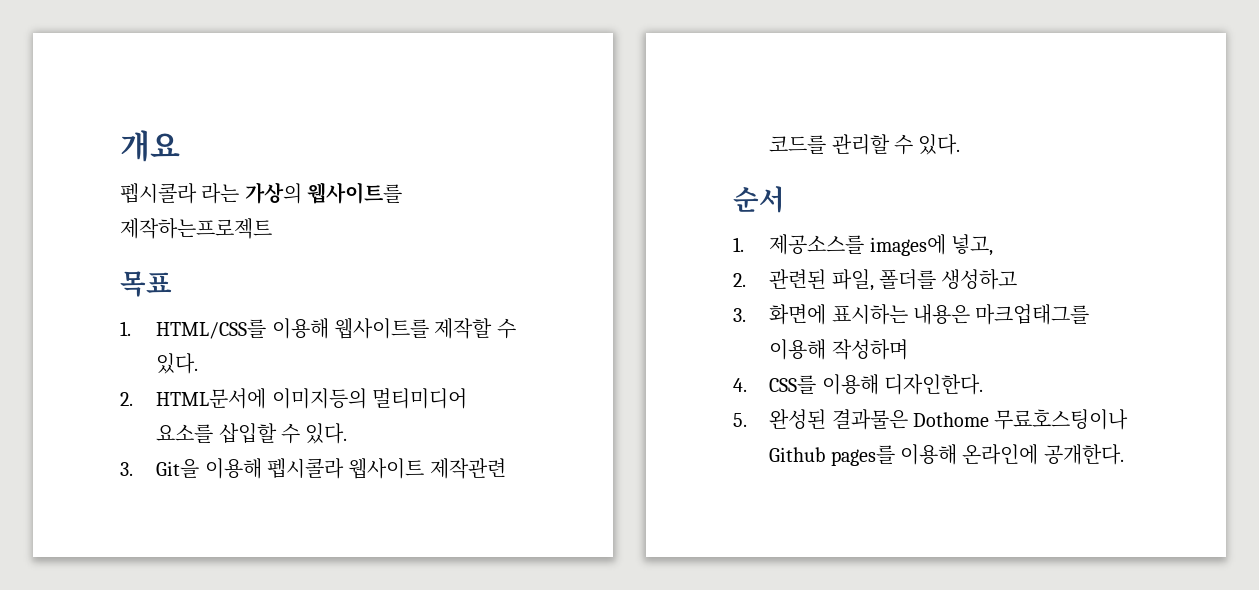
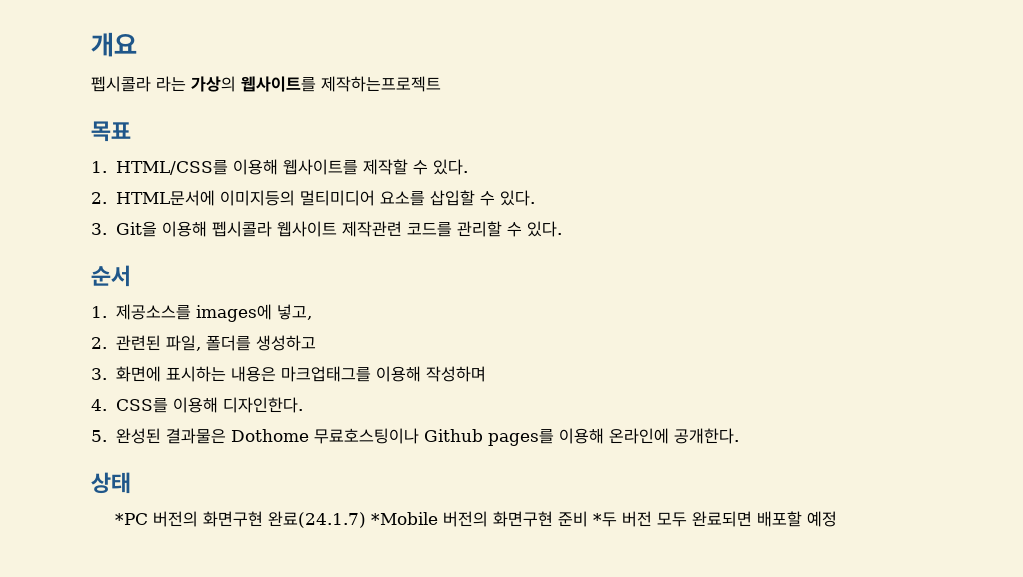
+ 상태
+ *PC 버전의 화면구현 완료(24.1.7) *Mobile 버전의 화면구현 준비 *두 버전 모두 완료되면 배포할 예정

